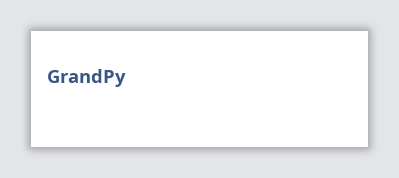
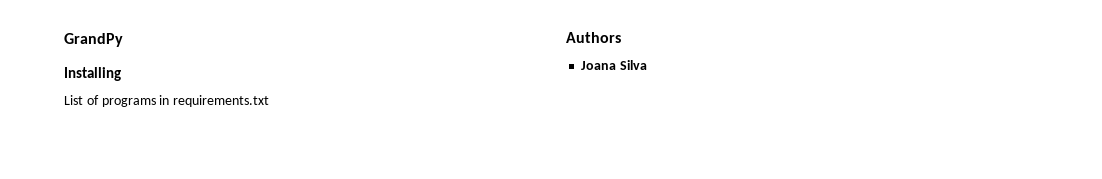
+ Installing
+ List of programs in requirements.txt
+ Authors
+ Joana Silva

